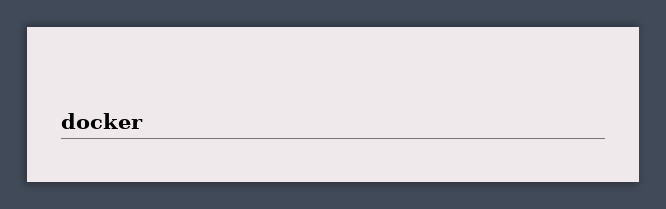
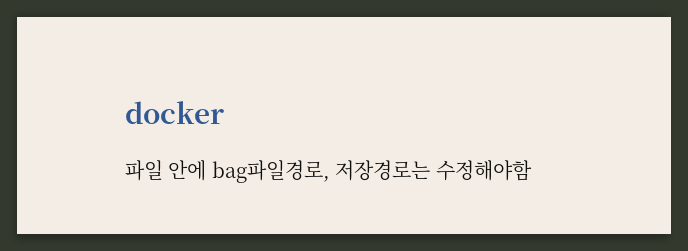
+ 파일 안에 bag파일경로, 저장경로는 수정해야함

